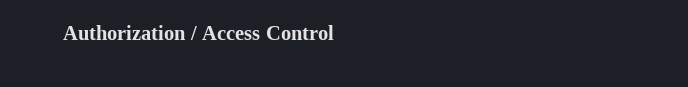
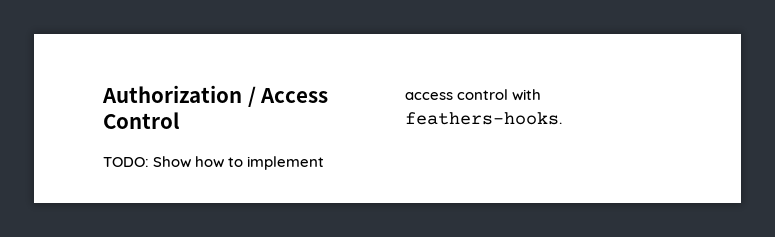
+ TODO: Show how to implement access control with feathers-hooks.

